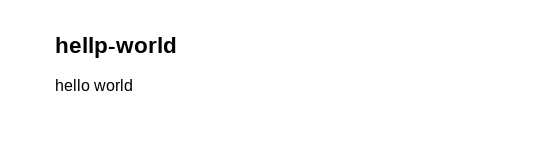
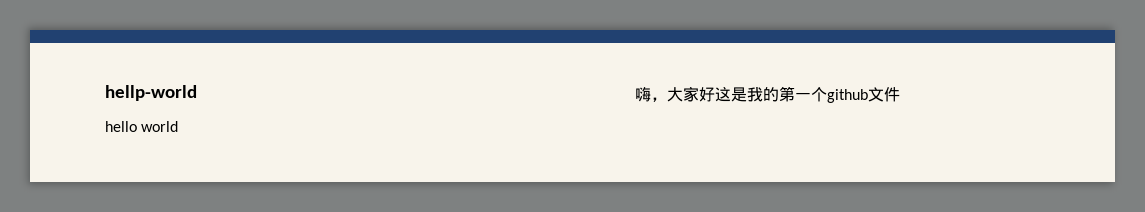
+ 嗨，大家好这是我的第一个github文件

